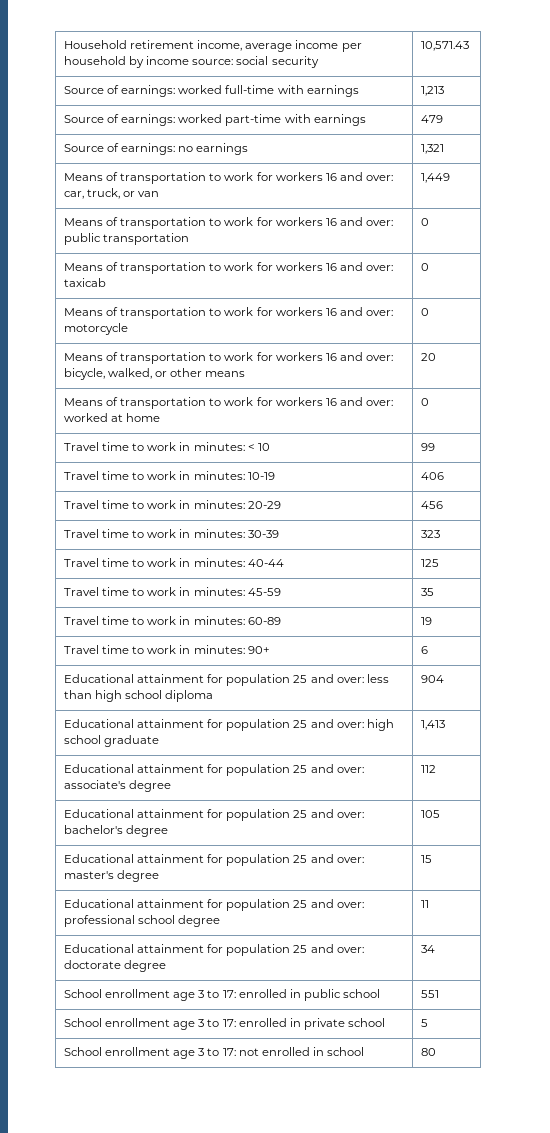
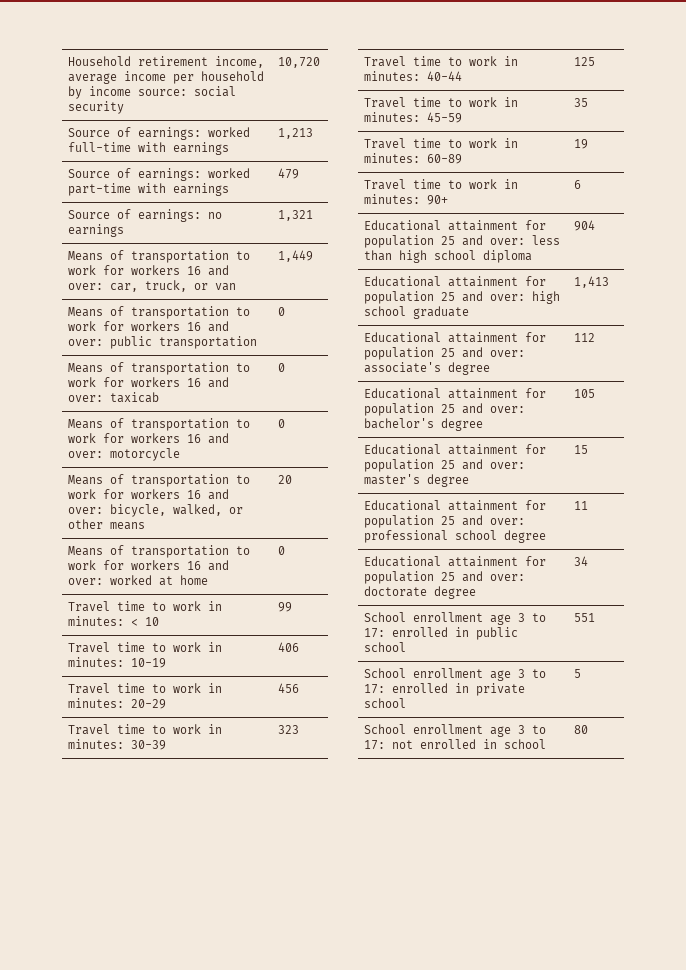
- Household retirement income, average income per household by income source: social security | 10,571.43
+ Household retirement income, average income per household by income source: social security | 10,720

